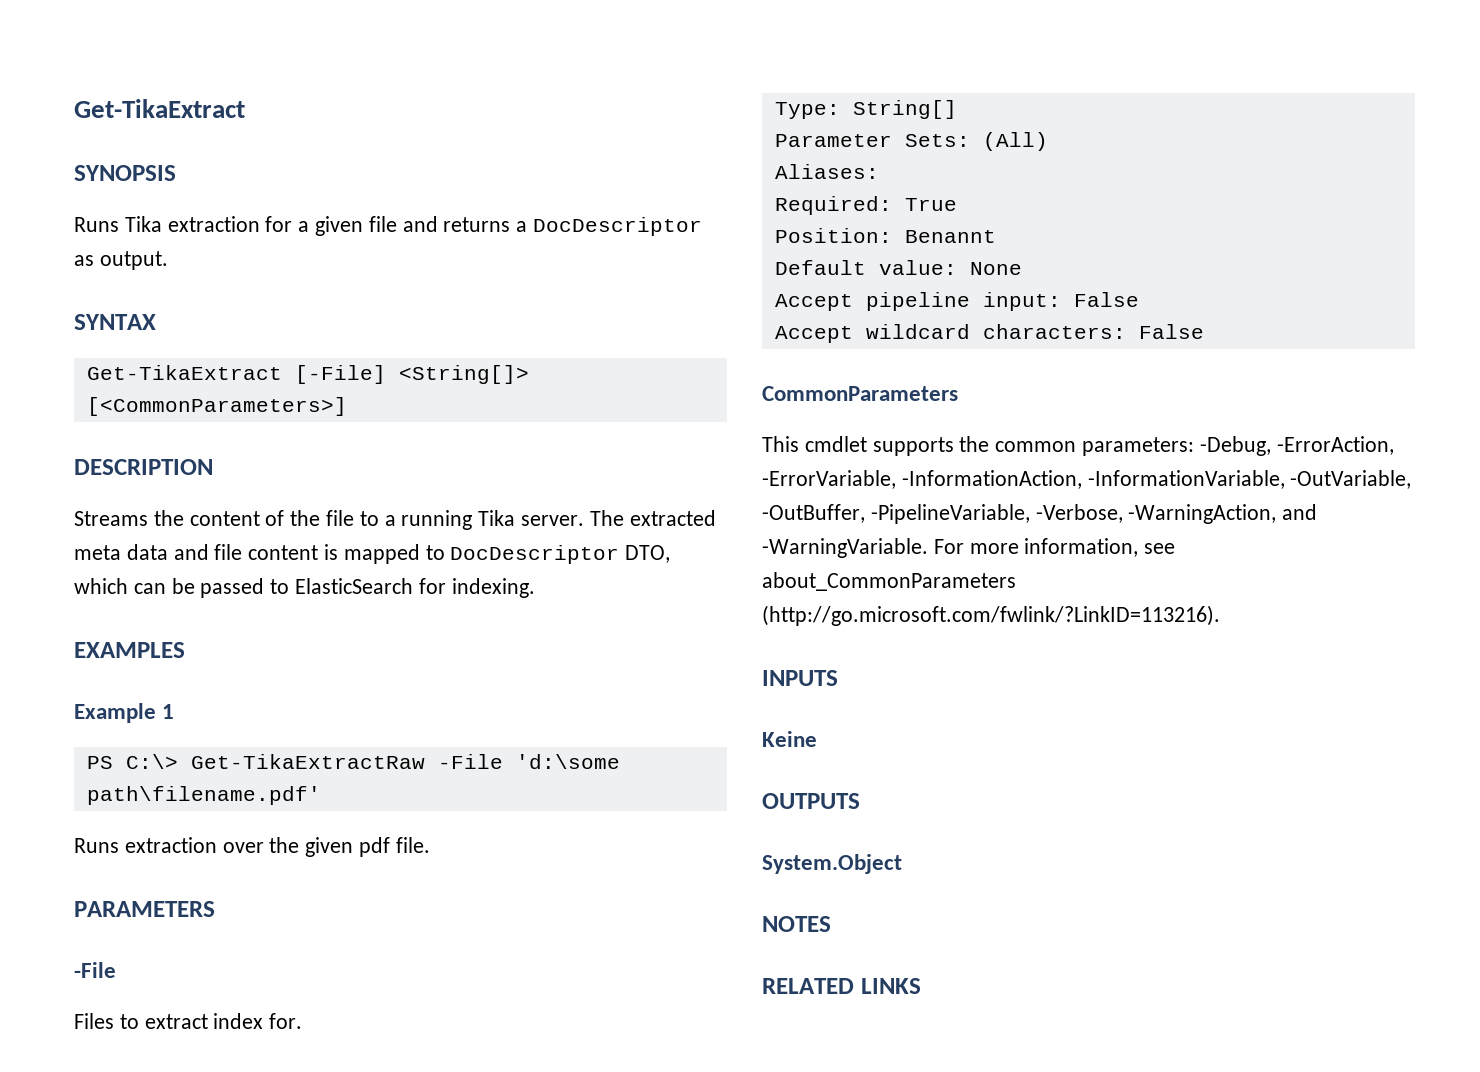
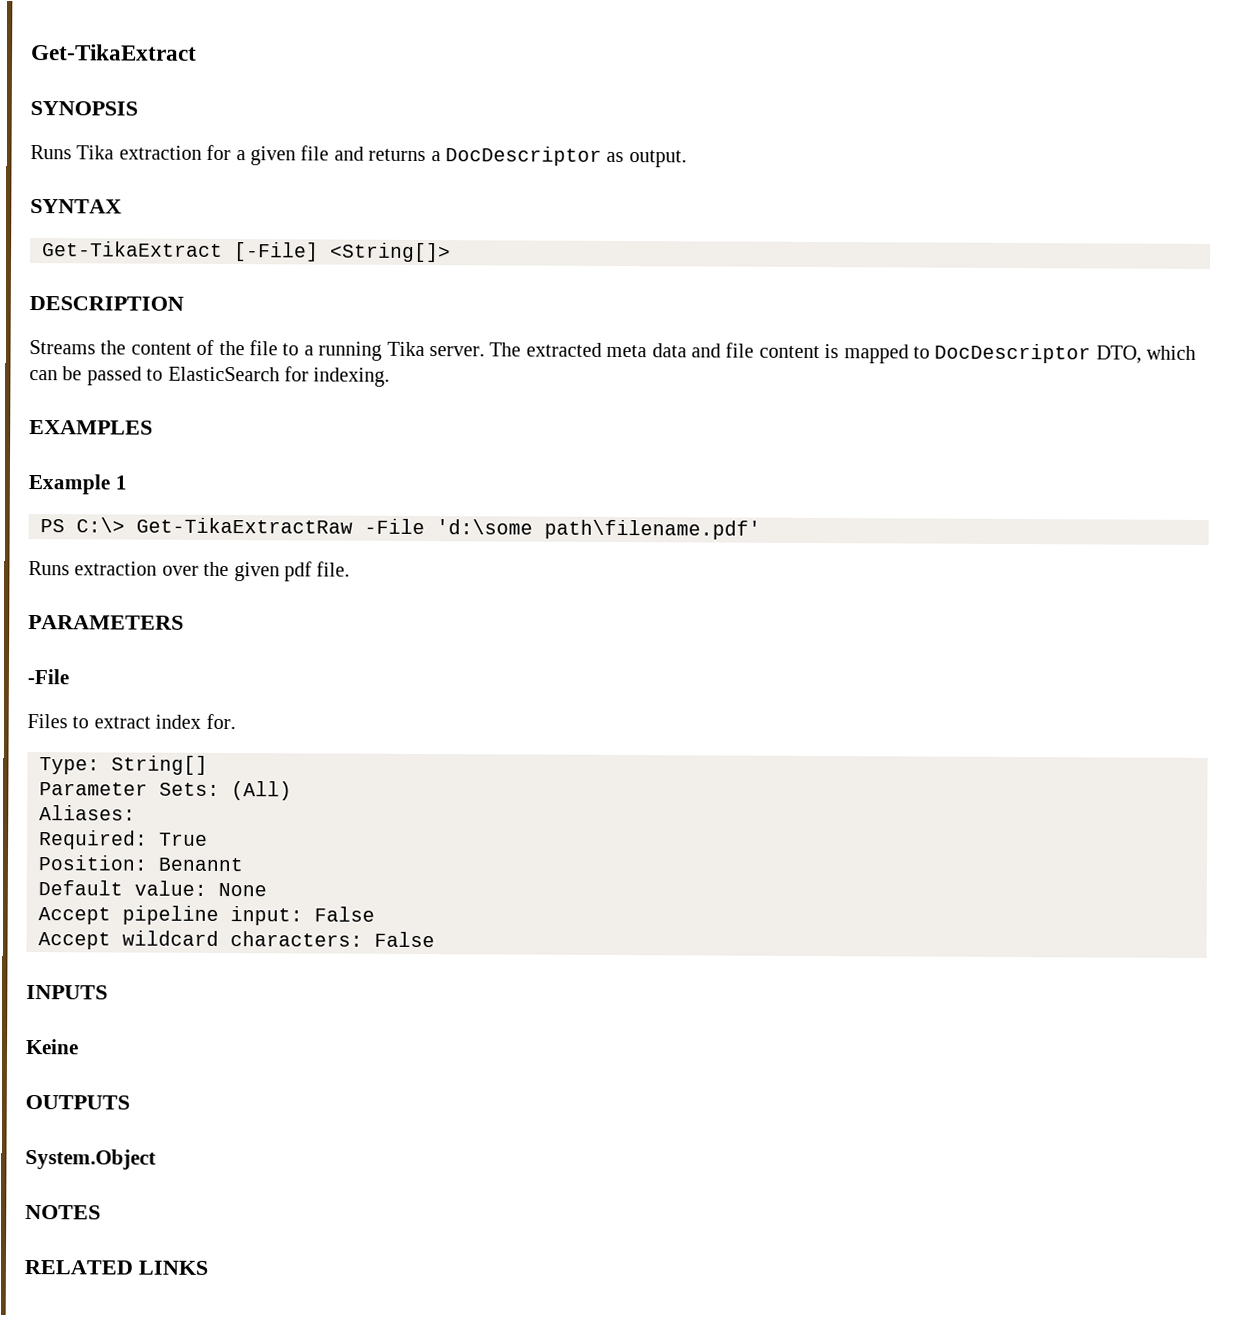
- Get-TikaExtract [-File] <String[]> [<CommonParameters>]
+ Get-TikaExtract [-File] <String[]>
- CommonParameters
- This cmdlet supports the common parameters: -Debug, -ErrorAction, -ErrorVariable, -InformationAction, -InformationVariable, -OutVariable, -OutBuffer, -PipelineVariable, -Verbose, -WarningAction, and -WarningVariable. For more information, see about_CommonParameters (http://go.microsoft.com/fwlink/?LinkID=113216).

